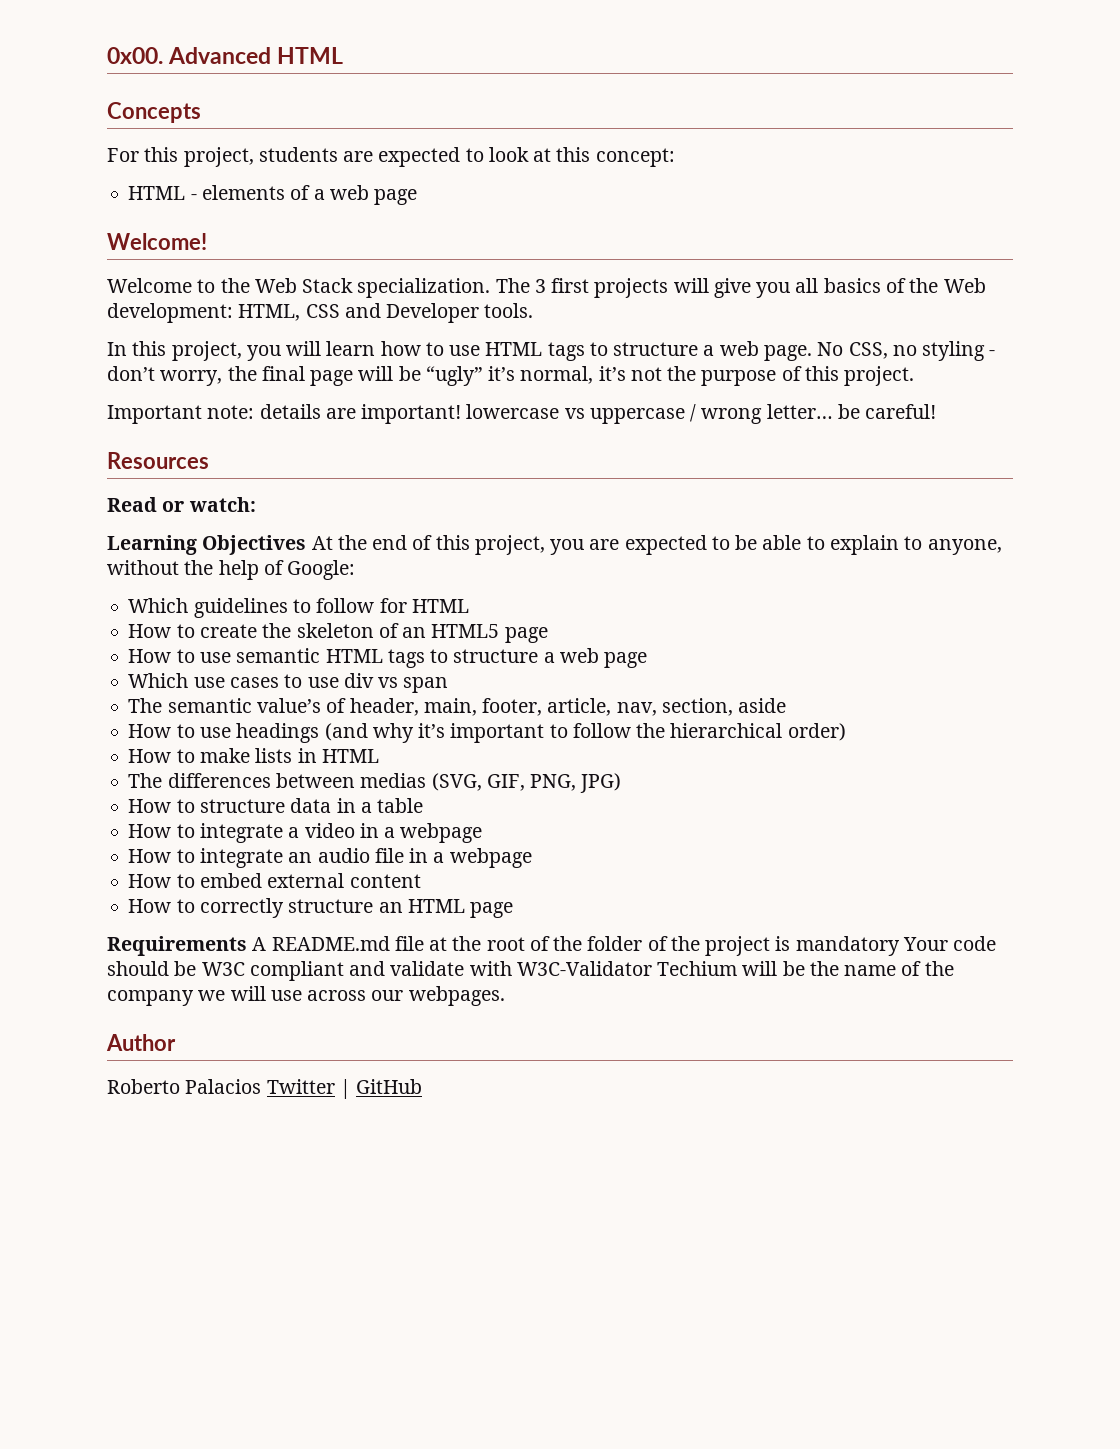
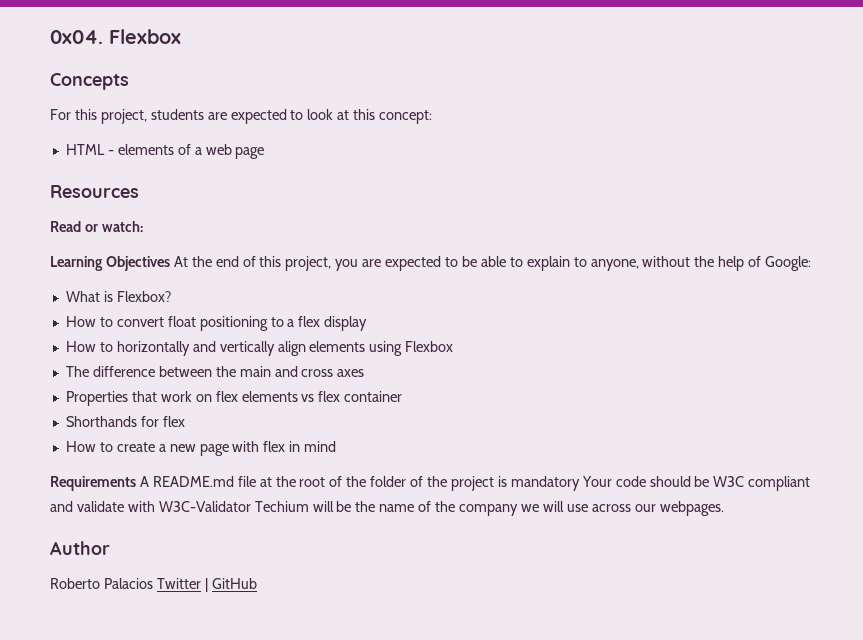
- 0x00. Advanced HTML
+ 0x04. Flexbox
- Welcome!
- Welcome to the Web Stack specialization. The 3 first projects will give you all basics of the Web development: HTML, CSS and Developer tools.
- In this project, you will learn how to use HTML tags to structure a web page. No CSS, no styling - don’t worry, the final page will be “ugly” it’s normal, it’s not the purpose of this project.
- Important note: details are important! lowercase vs uppercase / wrong letter… be careful!
- Which guidelines to follow for HTML
- How to create the skeleton of an HTML5 page
- How to use semantic HTML tags to structure a web page
- Which use cases to use div vs span
- The semantic value’s of header, main, footer, article, nav, section, aside
- How to use headings (and why it’s important to follow the hierarchical order)
- How to make lists in HTML
- The differences between medias (SVG, GIF, PNG, JPG)
- How to structure data in a table
- How to integrate a video in a webpage
- How to integrate an audio file in a webpage
- How to embed external content
- How to correctly structure an HTML page
+ What is Flexbox?
+ How to convert float positioning to a flex display
+ How to horizontally and vertically align elements using Flexbox
+ The difference between the main and cross axes
+ Properties that work on flex elements vs flex container
+ Shorthands for flex
+ How to create a new page with flex in mind

